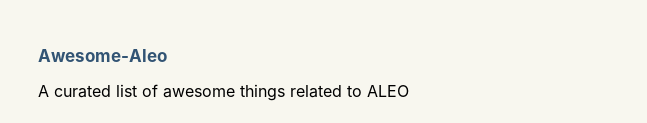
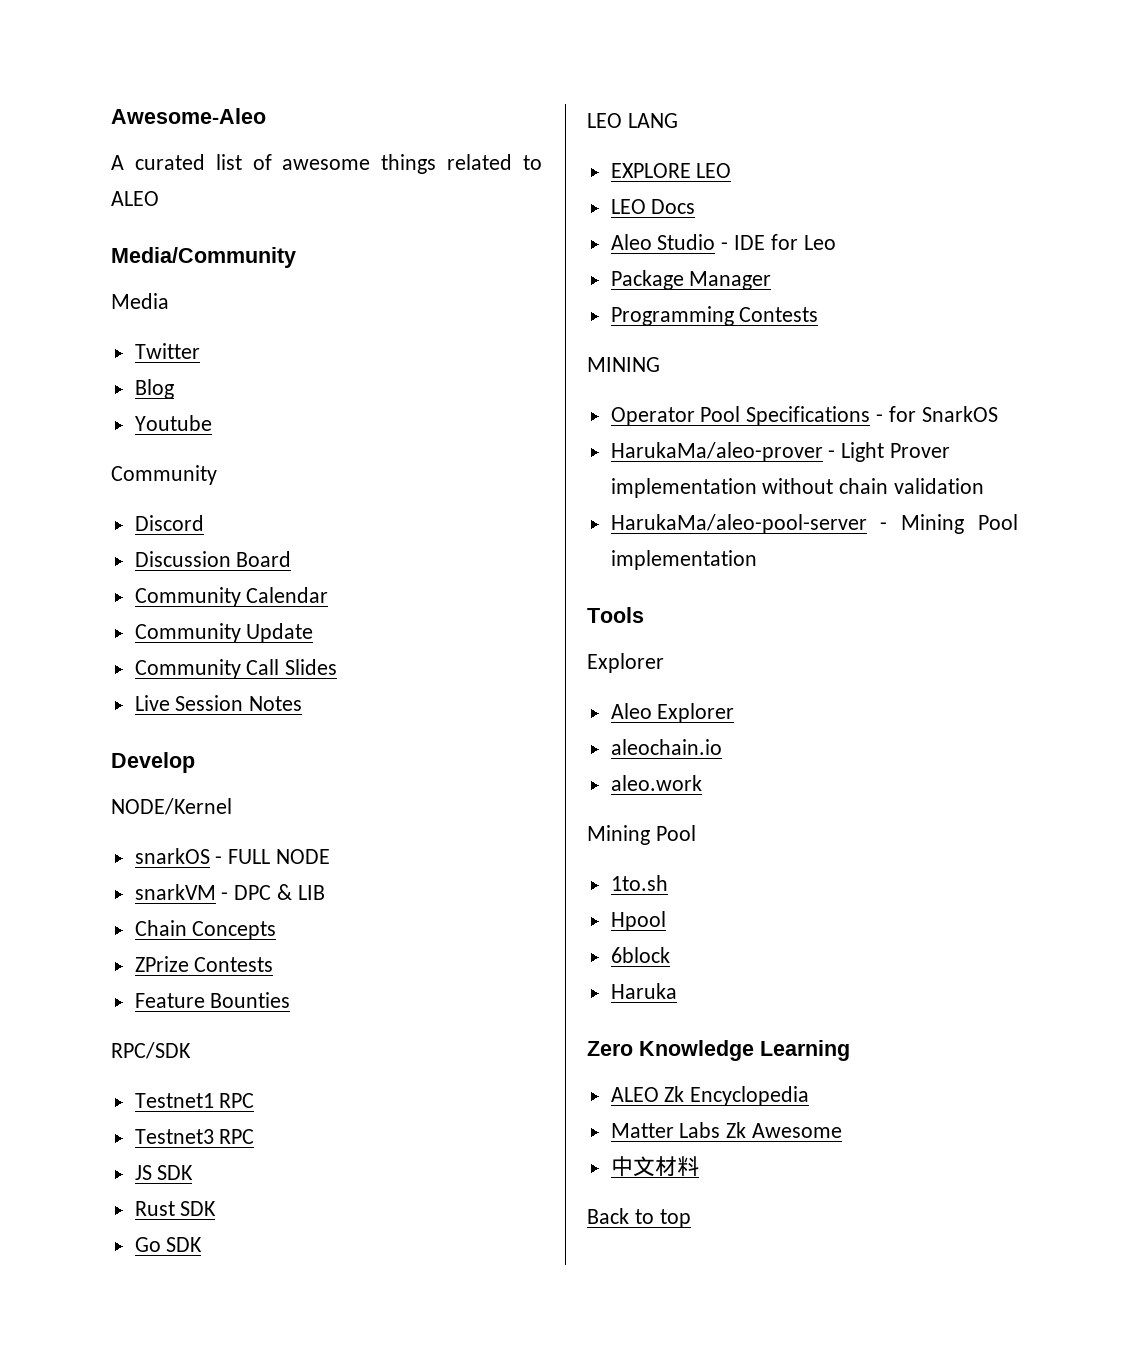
+ Media/Community
+ Media
+ Twitter
+ Blog
+ Youtube
+ Community
+ Discord
+ Discussion Board
+ Community Calendar
+ Community Update
+ Community Call Slides
+ Live Session Notes
+ Develop
+ NODE/Kernel
+ snarkOS - FULL NODE
+ snarkVM - DPC & LIB
+ Chain Concepts
+ ZPrize Contests
+ Feature Bounties
+ RPC/SDK
+ Testnet1 RPC
+ Testnet3 RPC
+ JS SDK
+ Rust SDK
+ Go SDK
+ LEO LANG
+ EXPLORE LEO
+ LEO Docs
+ Aleo Studio - IDE for Leo
+ Package Manager
+ Programming Contests
+ MINING
+ Operator Pool Specifications - for SnarkOS
+ HarukaMa/aleo-prover - Light Prover implementation without chain validation
+ HarukaMa/aleo-pool-server - Mining Pool implementation
+ Tools
+ Explorer
+ Aleo Explorer
+ aleochain.io
+ aleo.work
+ Mining Pool
+ 1to.sh
+ Hpool
+ 6block
+ Haruka
+ Zero Knowledge Learning
+ ALEO Zk Encyclopedia
+ Matter Labs Zk Awesome
+ 中文材料
+ Back to top

